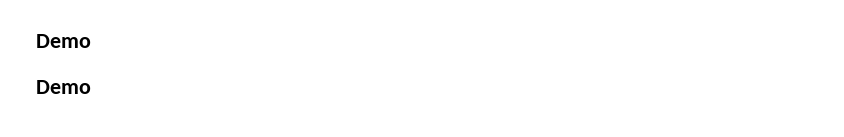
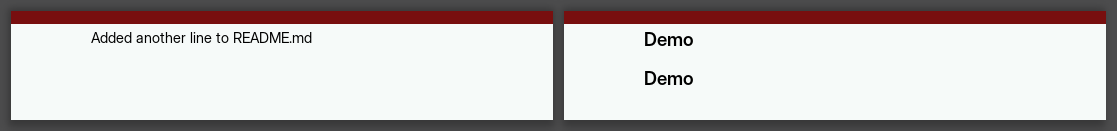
+ Added another line to README.md

